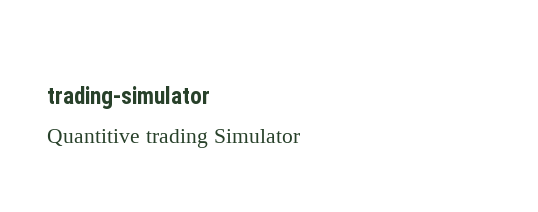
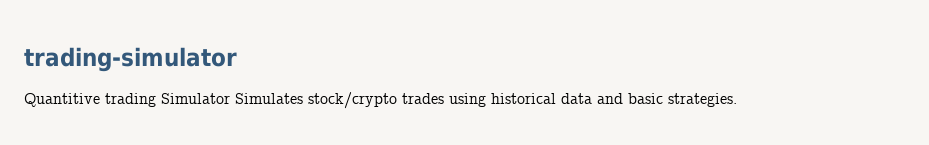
- Quantitive trading Simulator
+ Quantitive trading Simulator Simulates stock/crypto trades using historical data and basic strategies.

